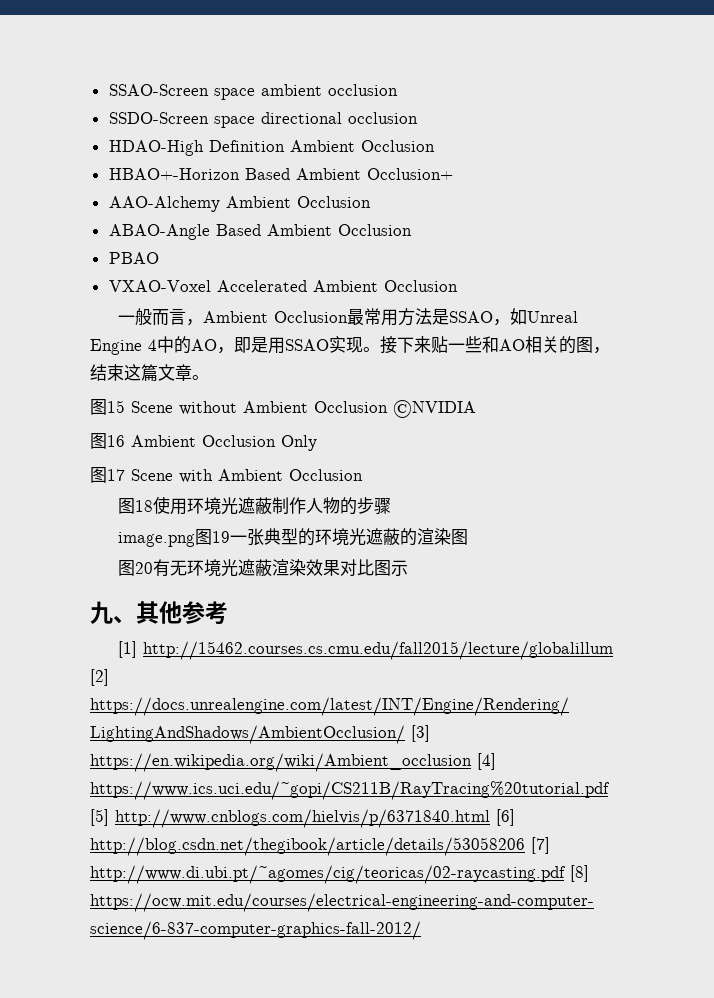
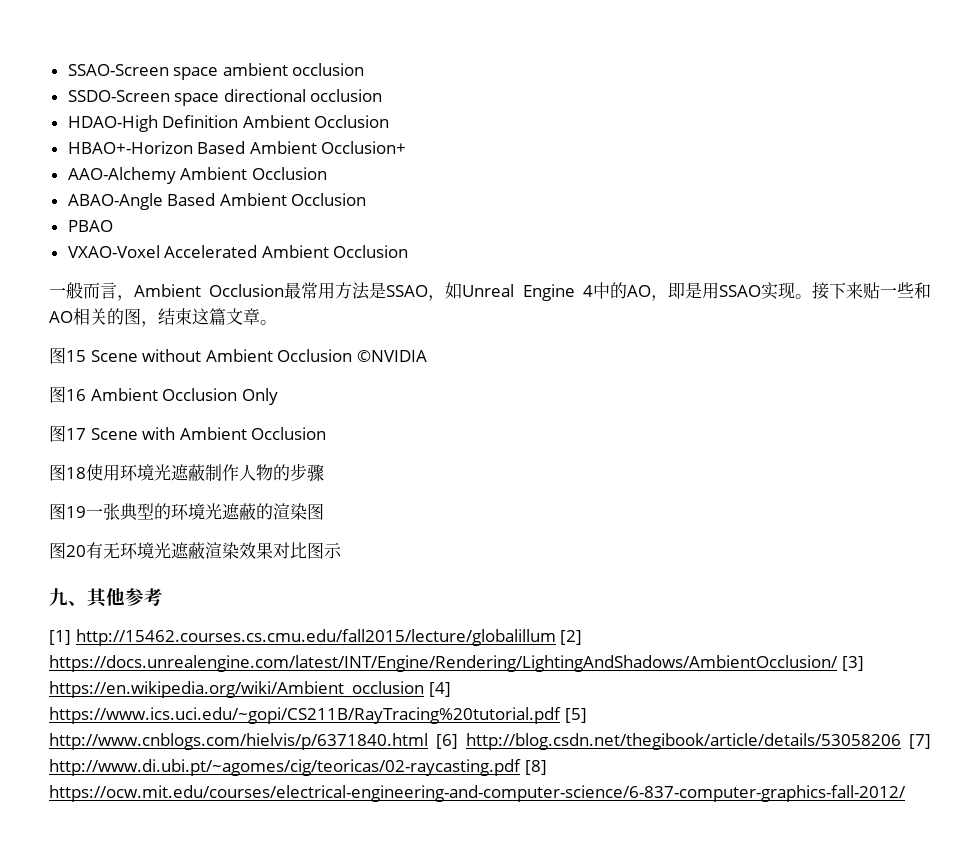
- image.png图19一张典型的环境光遮蔽的渲染图
+ 图19一张典型的环境光遮蔽的渲染图

